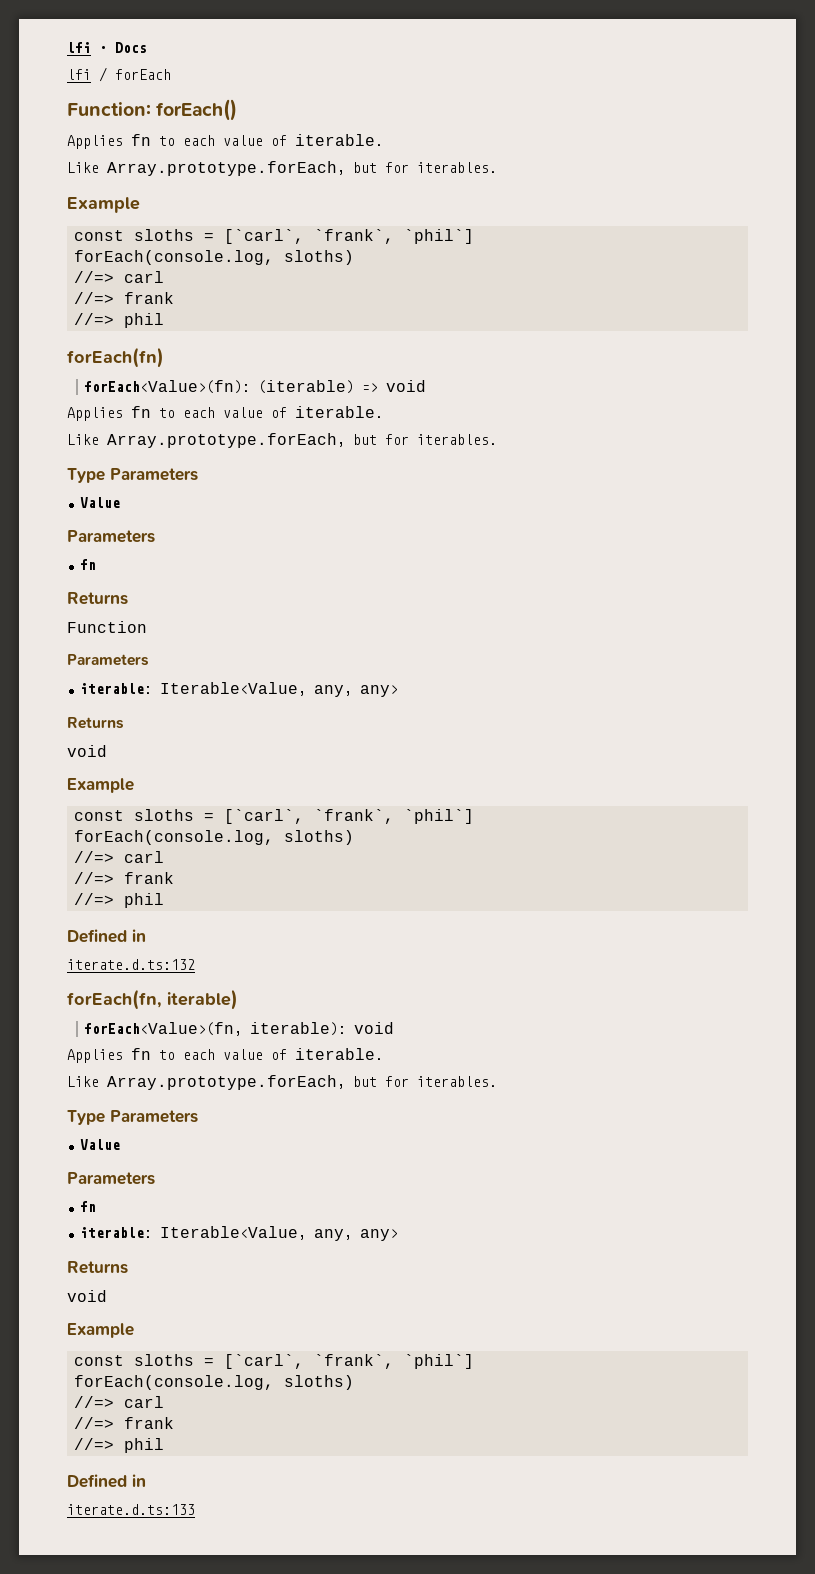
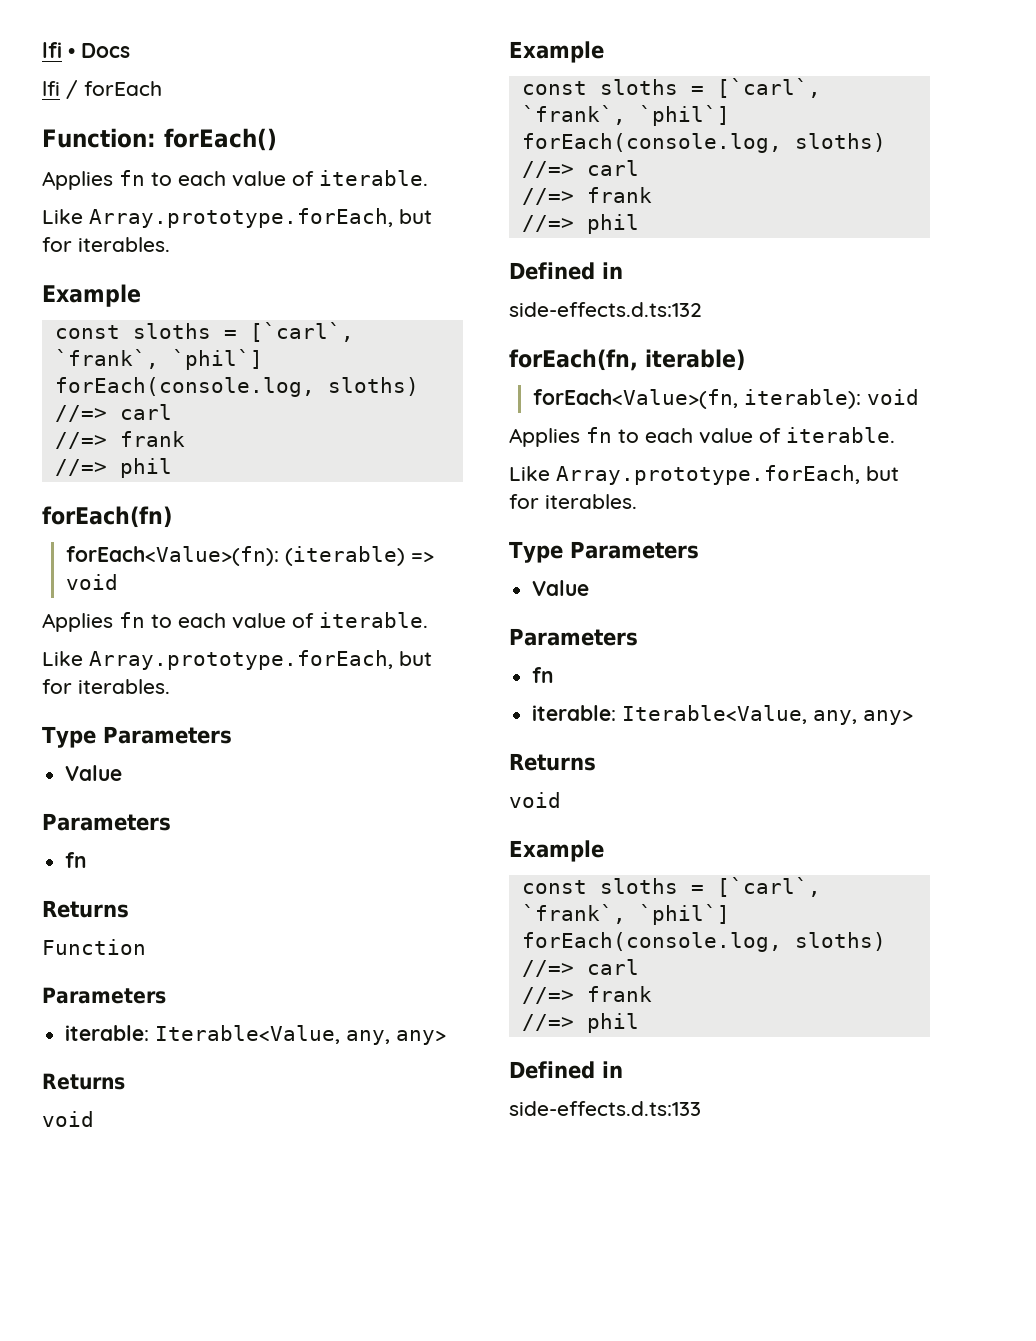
- iterate.d.ts:132
+ side-effects.d.ts:132
- iterate.d.ts:133
+ side-effects.d.ts:133

